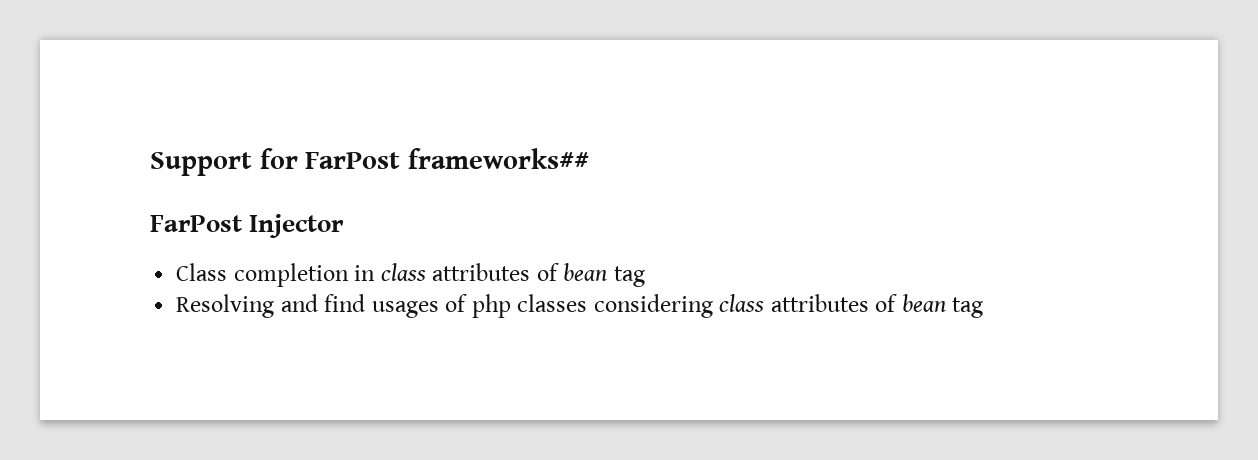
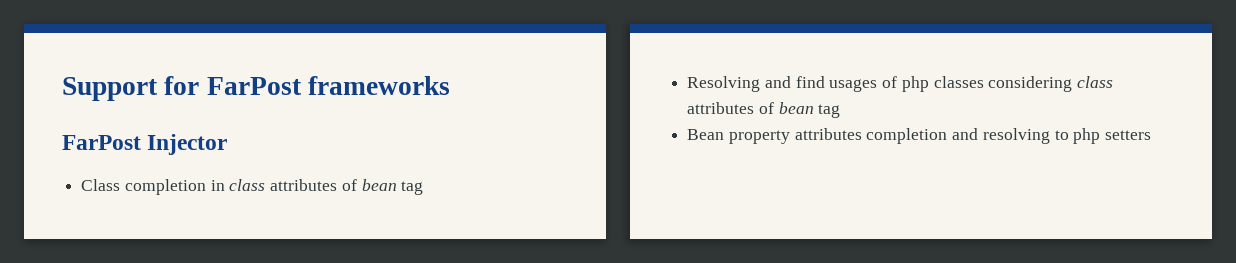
- Support for FarPost frameworks##
+ Support for FarPost frameworks
+ Bean property attributes completion and resolving to php setters

